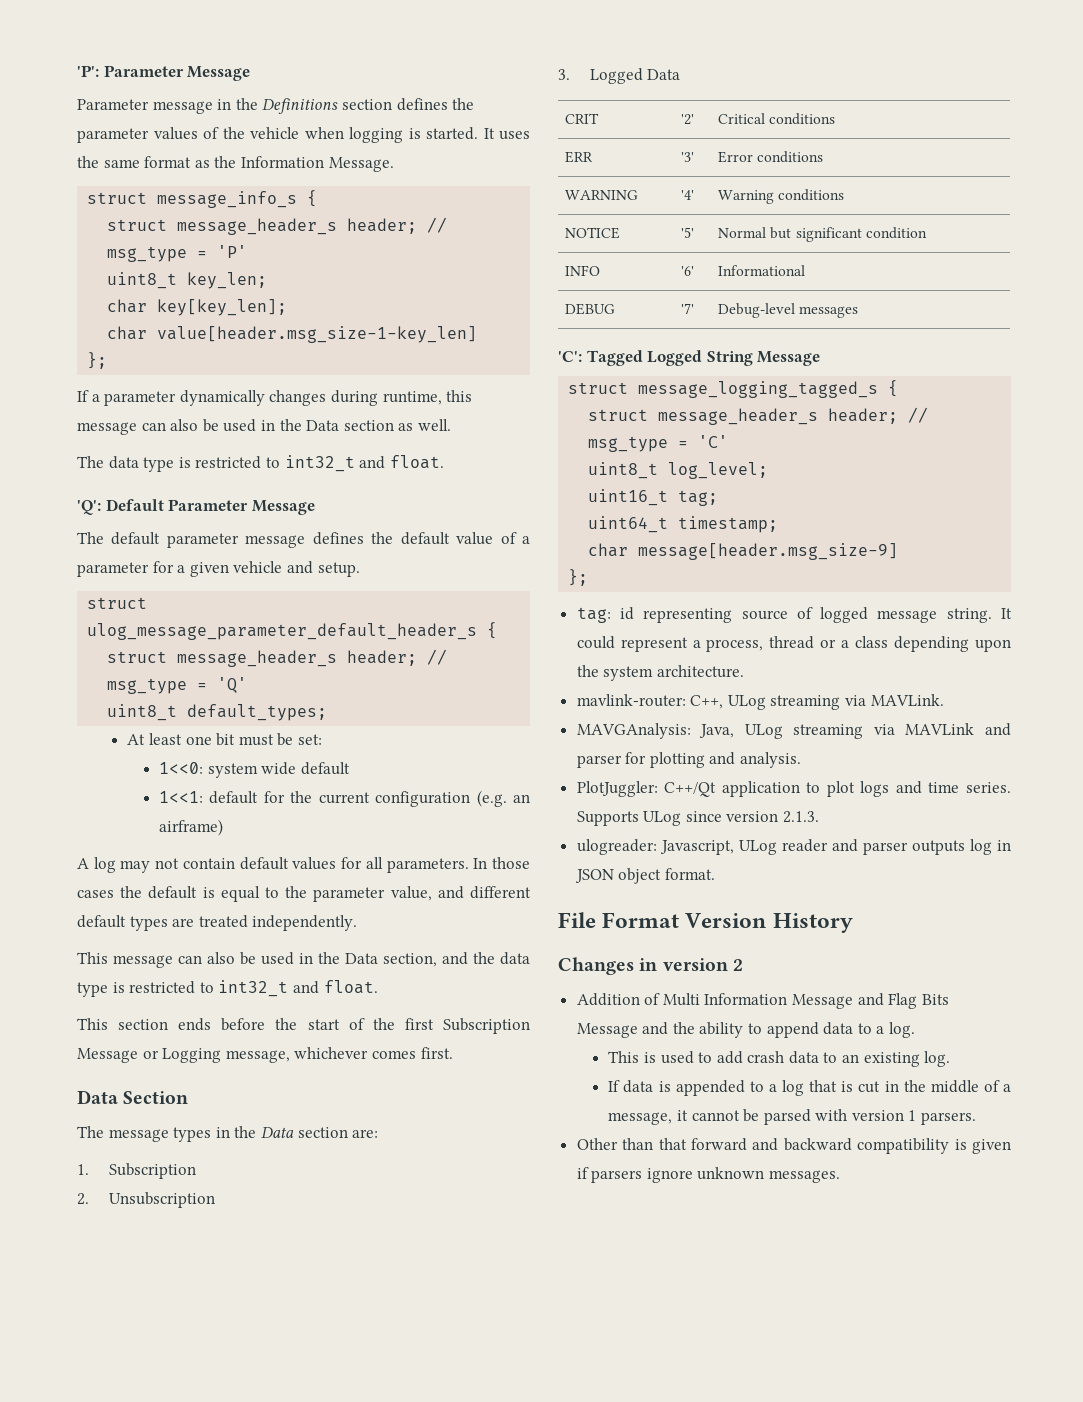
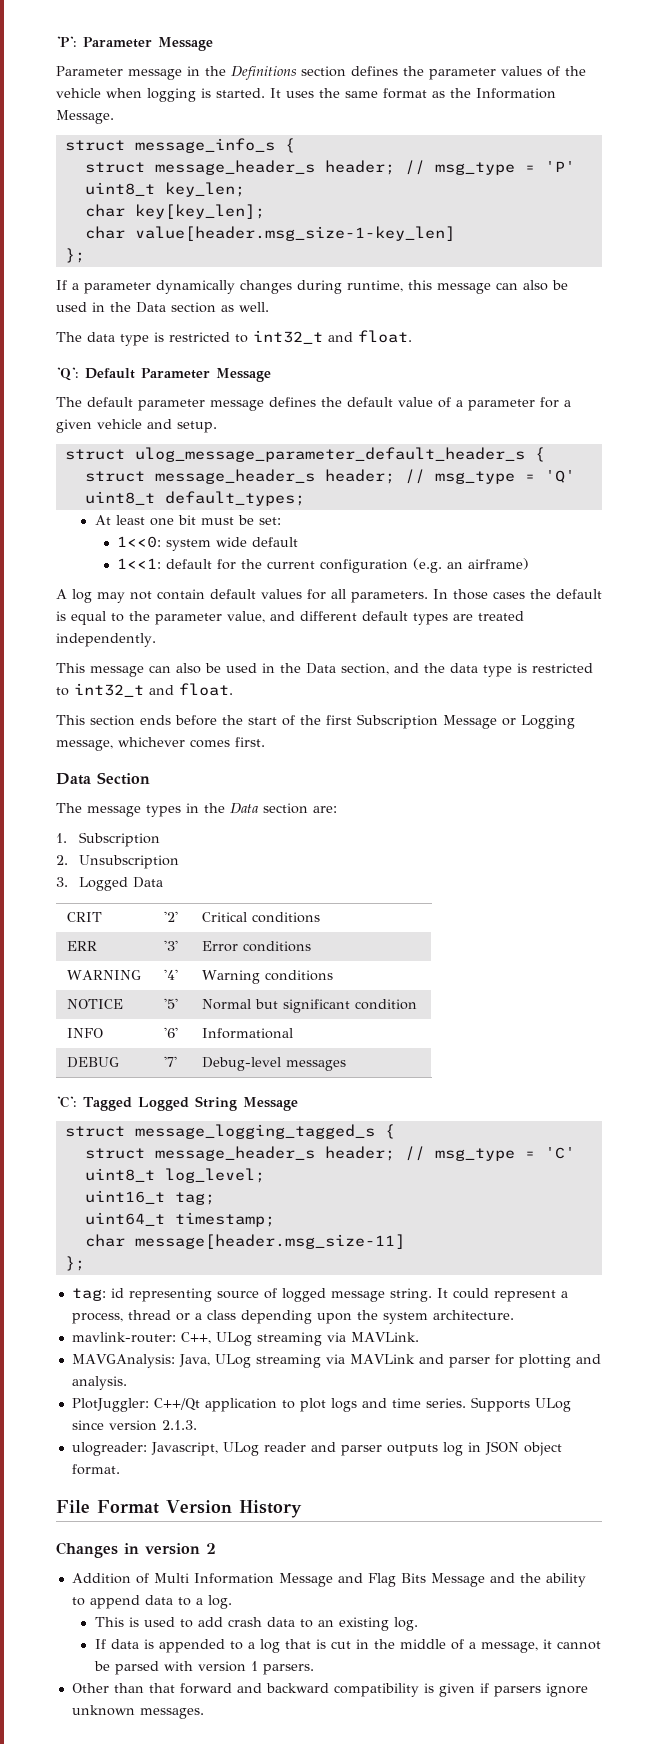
- char message[header.msg_size-9]
+ char message[header.msg_size-11]

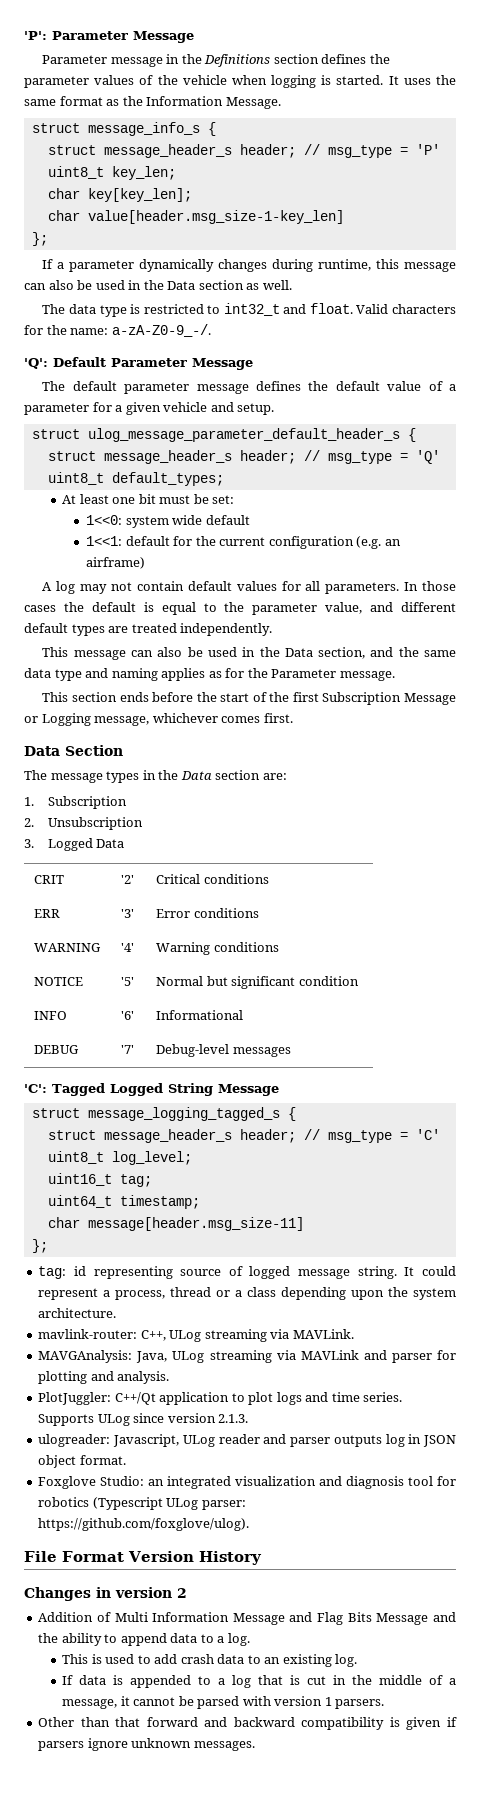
+ Valid characters for the name: a-zA-Z0-9_-/.
- This message can also be used in the Data section, and the data type is restricted to int32_t and float.
+ This message can also be used in the Data section, and the same data type and naming applies as for the Parameter message.
+ Foxglove Studio: an integrated visualization and diagnosis tool for robotics (Typescript ULog parser: https://github.com/foxglove/ulog).

